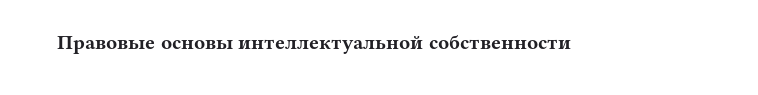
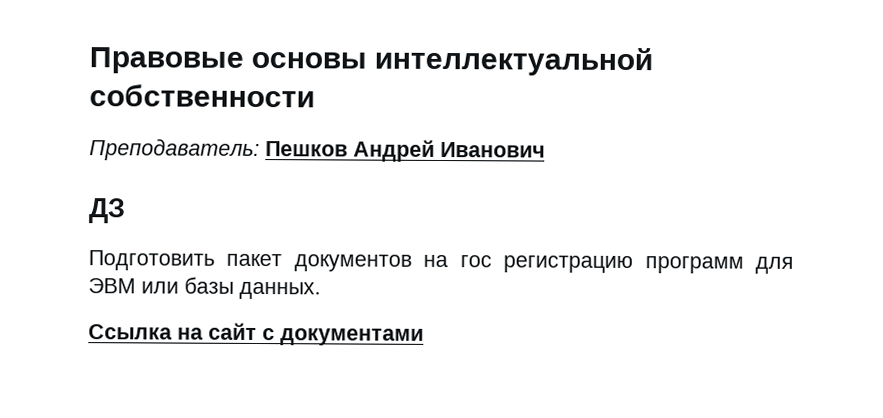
+ Преподаватель: Пешков Андрей Иванович
+ ДЗ
+ Подготовить пакет документов на гос регистрацию программ для ЭВМ или базы данных.
+ Ссылка на сайт с документами

